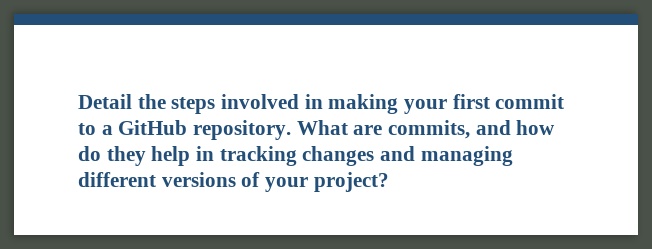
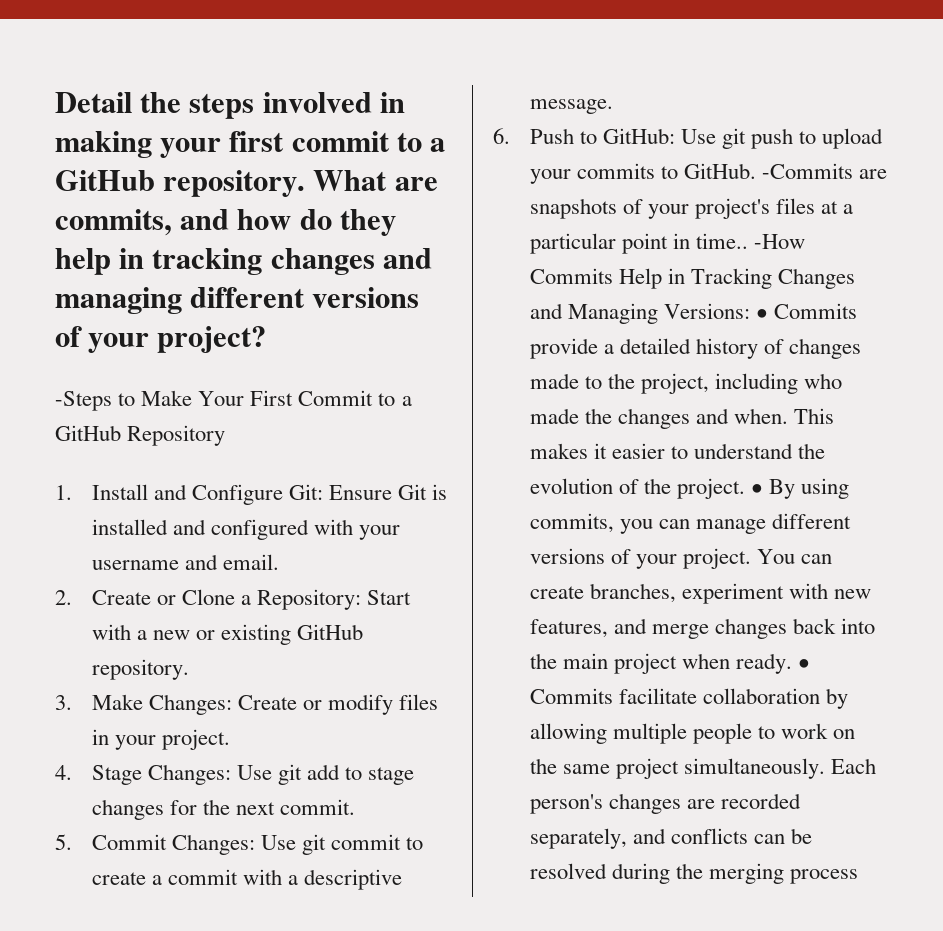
+ -Steps to Make Your First Commit to a GitHub Repository
+ 1. Install and Configure Git: Ensure Git is installed and configured with your username and email.
+ 2. Create or Clone a Repository: Start with a new or existing GitHub repository.
+ 3. Make Changes: Create or modify files in your project.
+ 4. Stage Changes: Use git add to stage changes for the next commit.
+ 5. Commit Changes: Use git commit to create a commit with a descriptive message.
+ 6. Push to GitHub: Use git push to upload your commits to GitHub. -Commits are snapshots of your project's files at a particular point in time.. -How Commits Help in Tracking Changes and Managing Versions: • Commits provide a detailed history of changes made to the project, including who made the changes and when. This makes it easier to understand the evolution of the project. • By using commits, you can manage different versions of your project. You can create branches, experiment with new features, and merge changes back into the main project when ready. • Commits facilitate collaboration by allowing multiple people to work on the same project simultaneously. Each person's changes are recorded separately, and conflicts can be resolved during the merging process

